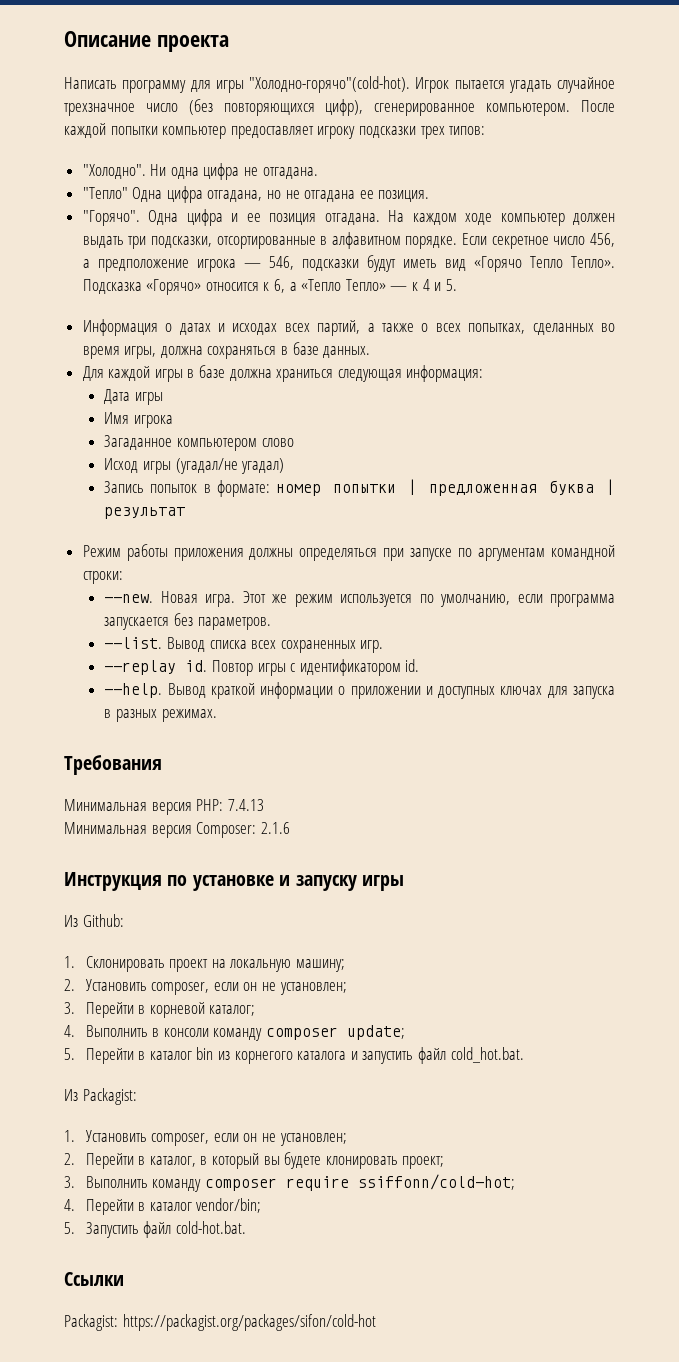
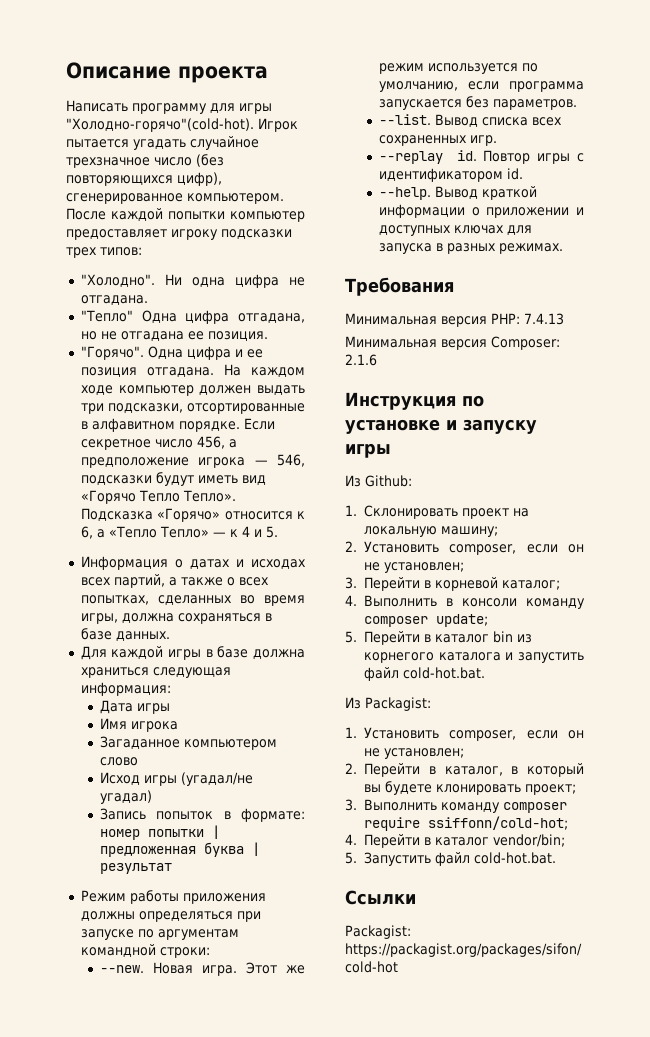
- 5. Перейти в каталог bin из корнегого каталога и запустить файл cold_hot.bat.
+ 5. Перейти в каталог bin из корнегого каталога и запустить файл cold-hot.bat.

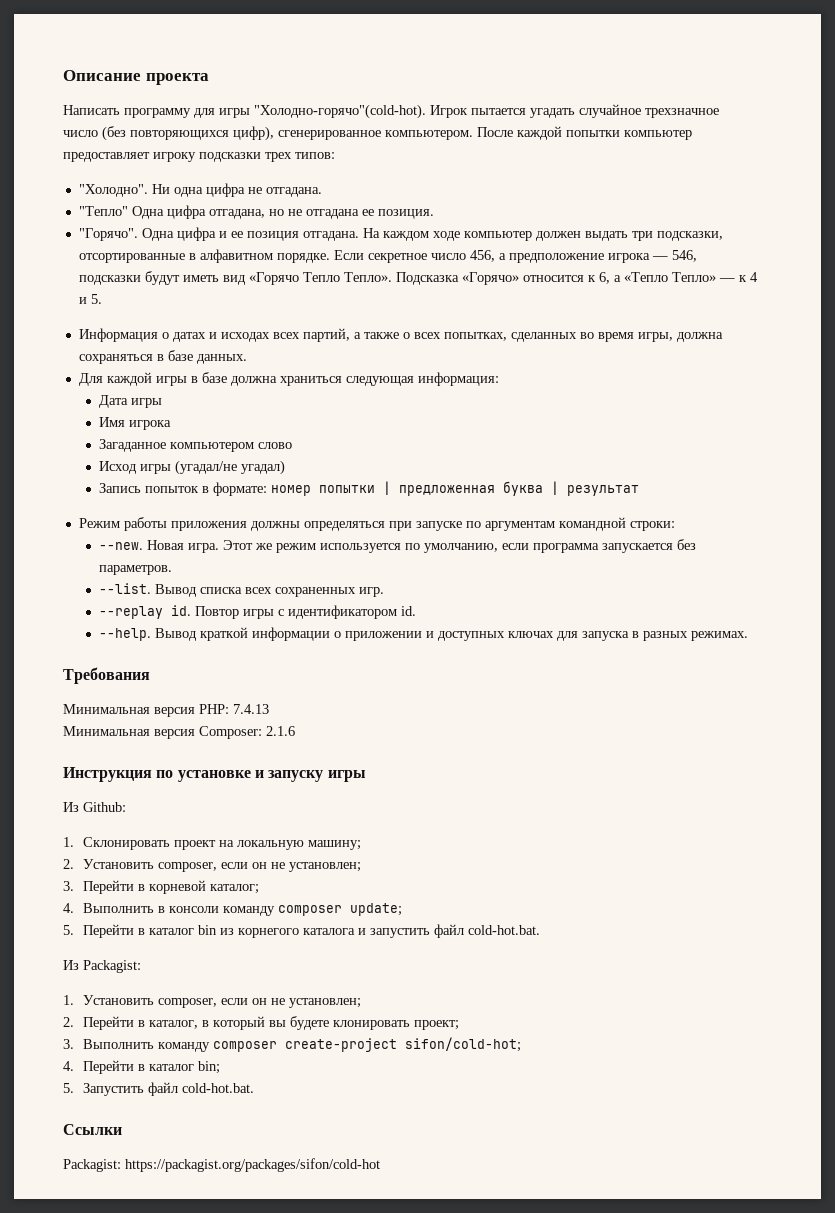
- 3. Выполнить команду composer require ssiffonn/cold-hot;
+ 3. Выполнить команду composer create-project sifon/cold-hot;
- 4. Перейти в каталог vendor/bin;
+ 4. Перейти в каталог bin;

